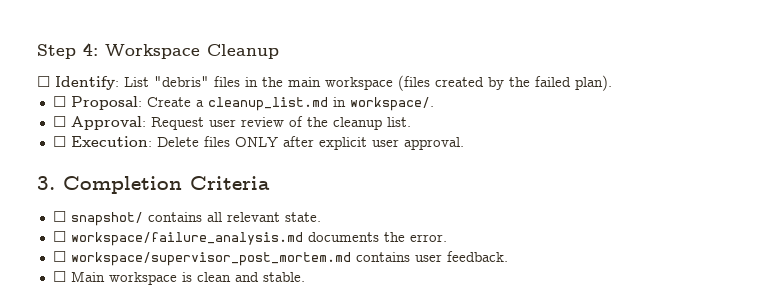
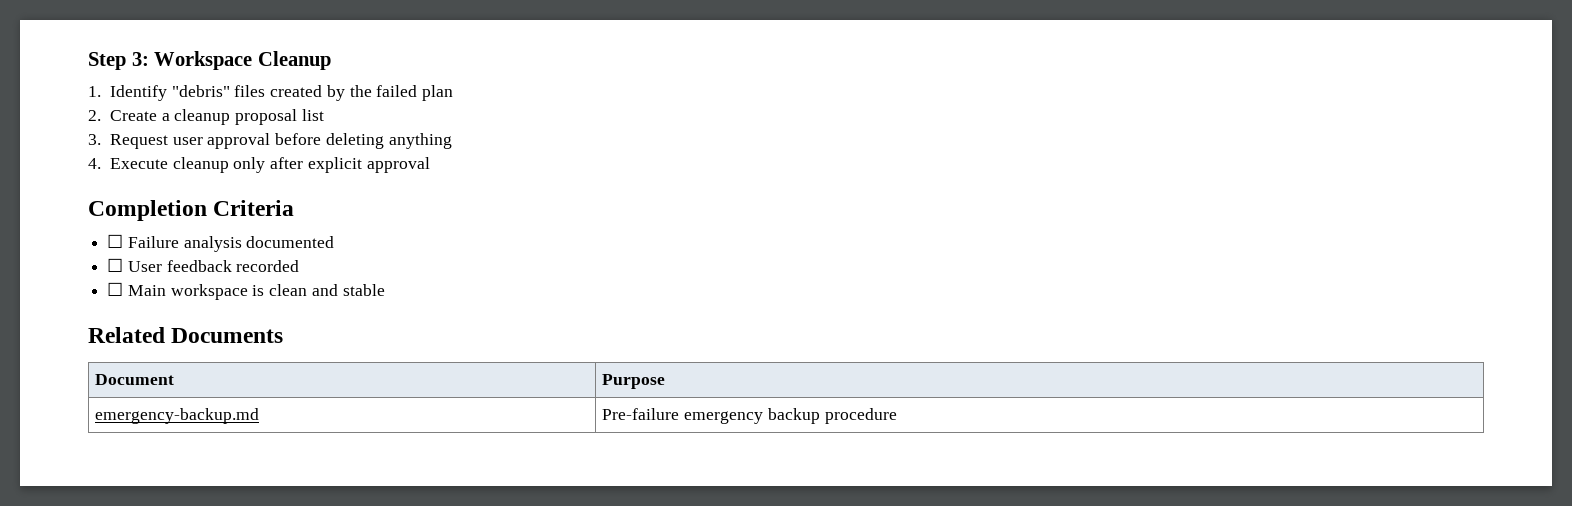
- Step 4: Workspace Cleanup
+ Step 3: Workspace Cleanup
- ☐ Identify: List "debris" files in the main workspace (files created by the failed plan).
- ☐ Proposal: Create a cleanup_list.md in workspace/.
- ☐ Approval: Request user review of the cleanup list.
- ☐ Execution: Delete files ONLY after explicit user approval.
- 3. Completion Criteria
- ☐ snapshot/ contains all relevant state.
- ☐ workspace/failure_analysis.md documents the error.
- ☐ workspace/supervisor_post_mortem.md contains user feedback.
+ 1. Identify "debris" files created by the failed plan
+ 2. Create a cleanup proposal list
+ 3. Request user approval before deleting anything
+ 4. Execute cleanup only after explicit approval
+ Completion Criteria
+ ☐ Failure analysis documented
+ ☐ User feedback recorded
- ☐ Main workspace is clean and stable.
+ ☐ Main workspace is clean and stable
+ Related Documents
+ Document | Purpose
+ emergency-backup.md | Pre-failure emergency backup procedure

